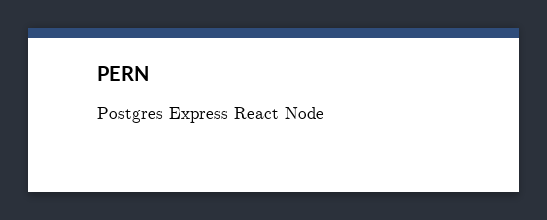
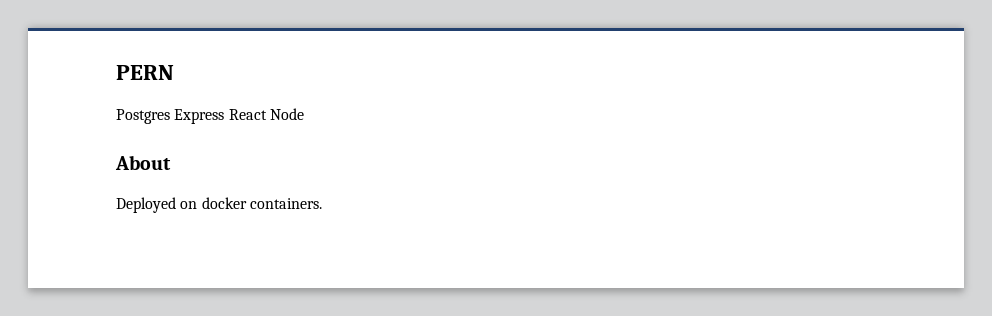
+ About
+ Deployed on docker containers.

